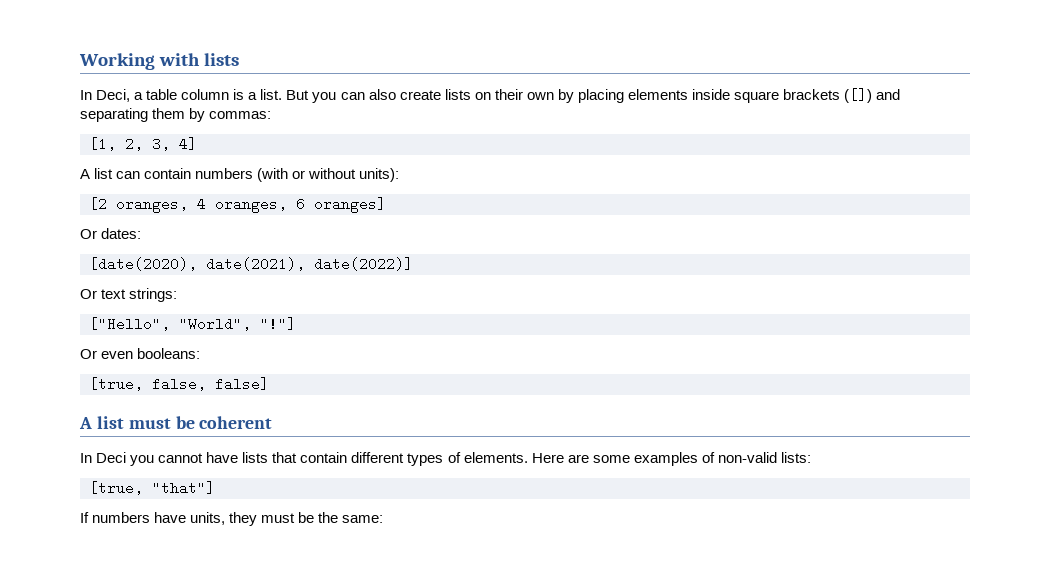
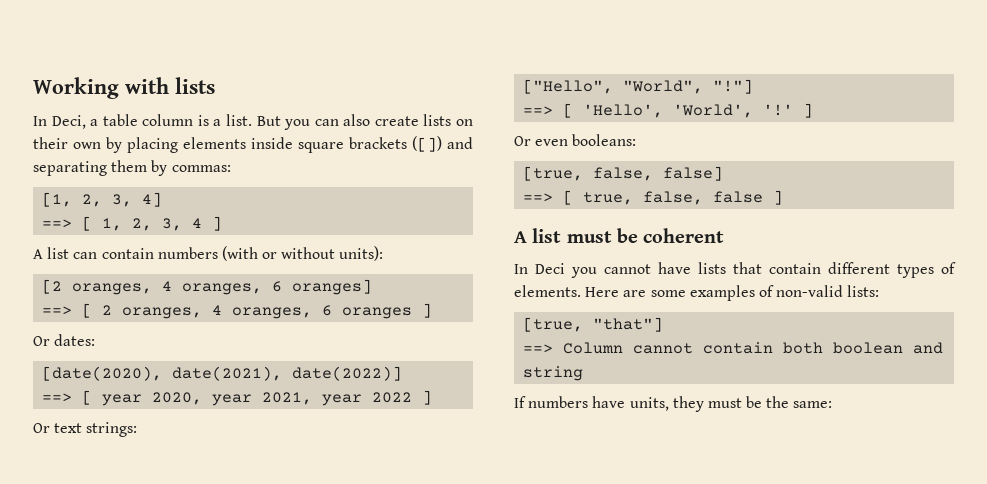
+ ==> [ 1, 2, 3, 4 ]
+ ==> [ 2 oranges, 4 oranges, 6 oranges ]
+ ==> [ year 2020, year 2021, year 2022 ]
+ ==> [ 'Hello', 'World', '!' ]
+ ==> [ true, false, false ]
+ ==> Column cannot contain both boolean and string

